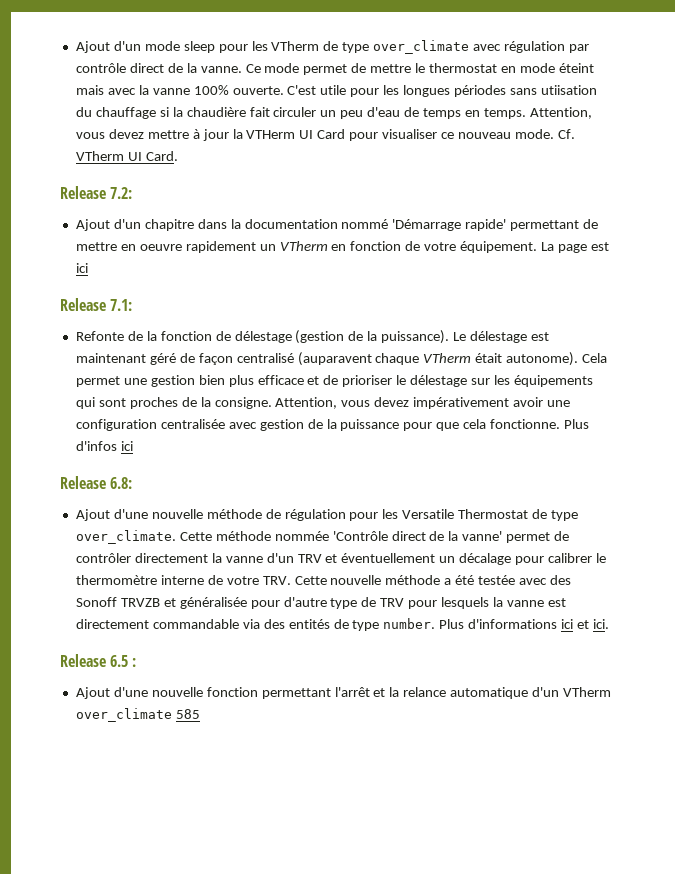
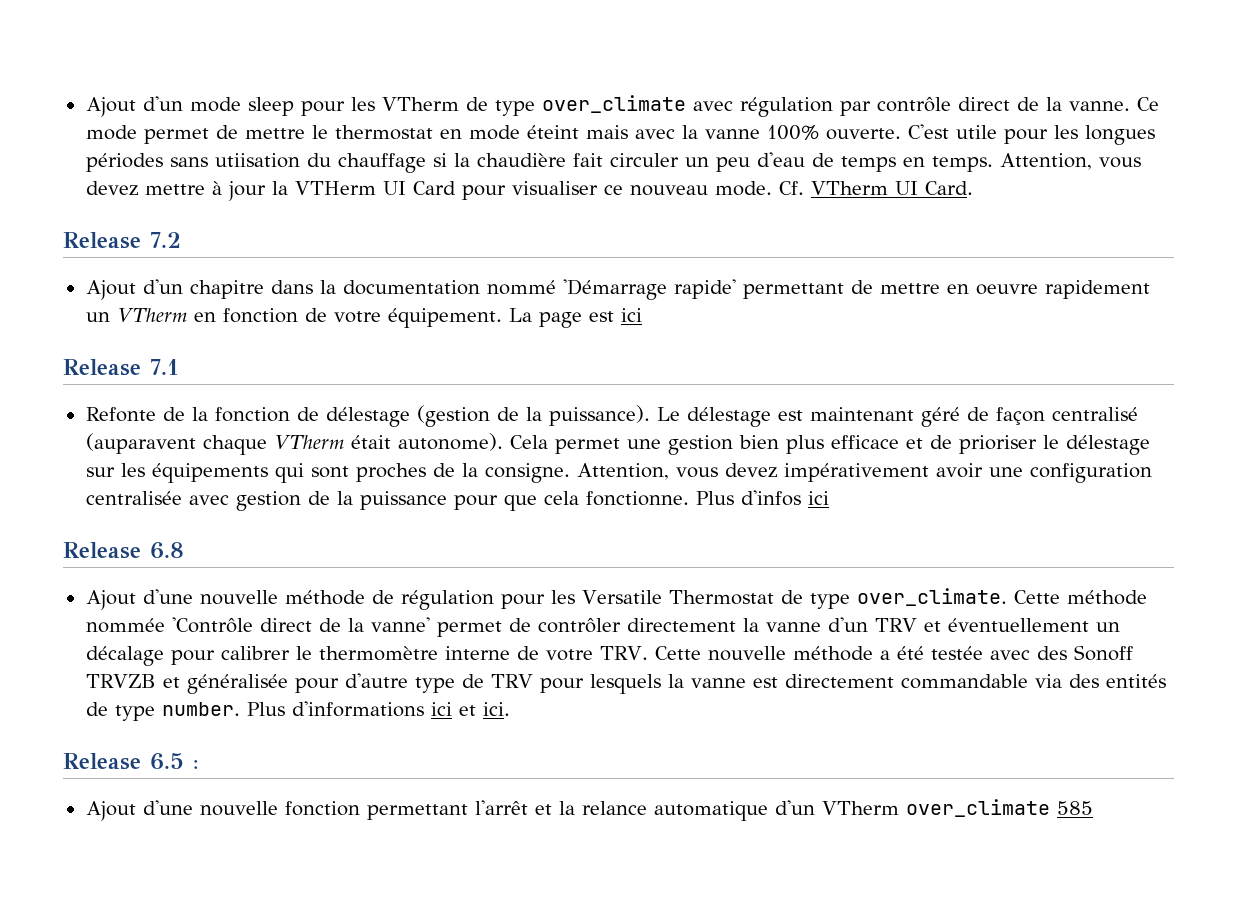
- Release 7.2:
+ Release 7.2
- Release 7.1:
+ Release 7.1
- Release 6.8:
+ Release 6.8

